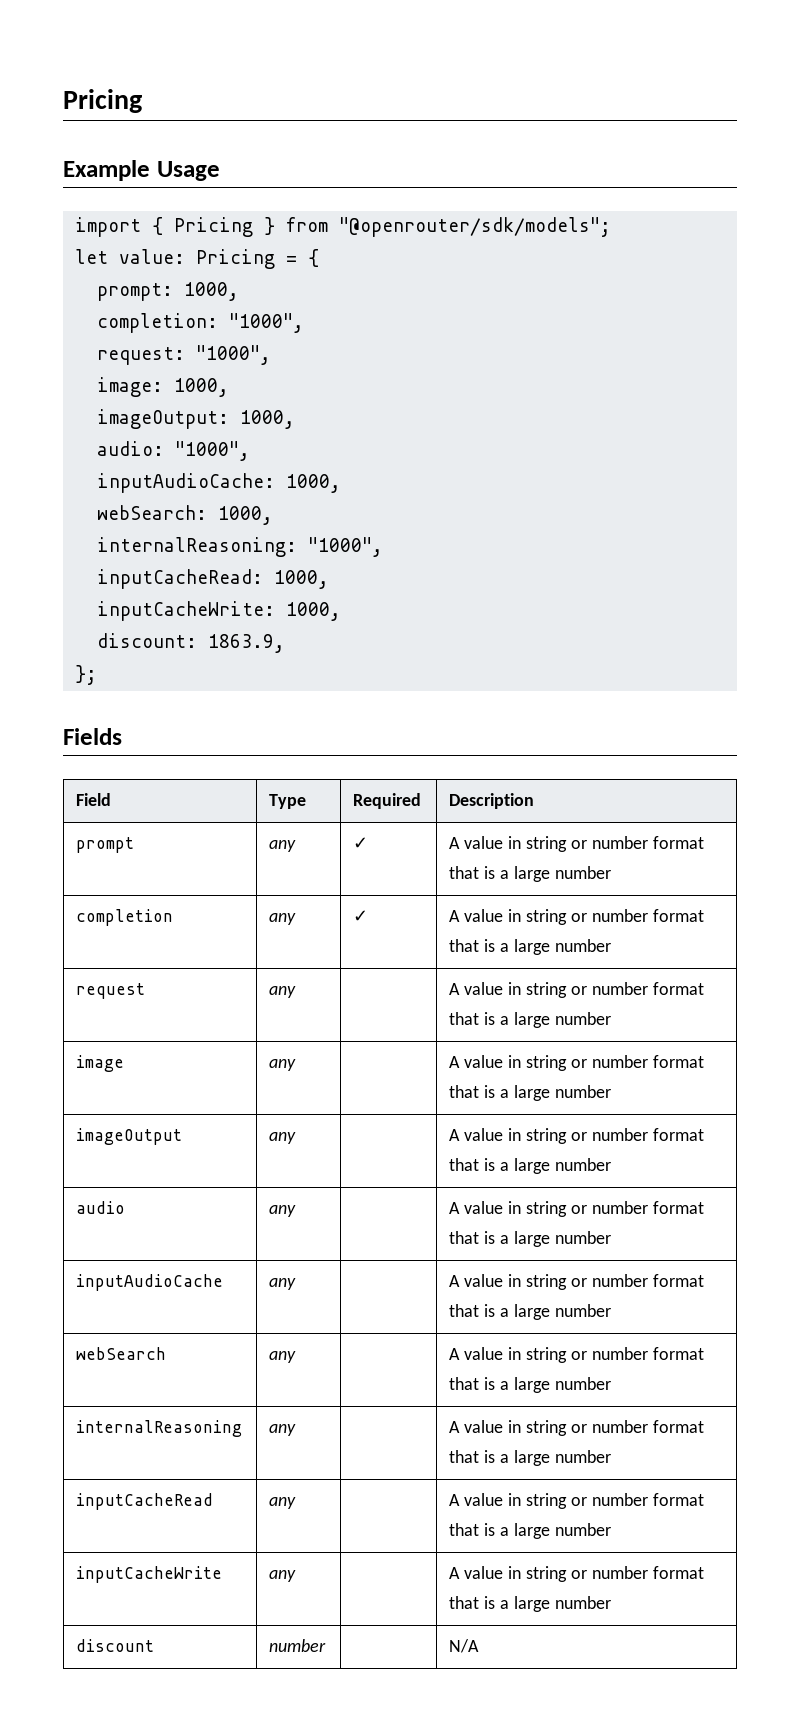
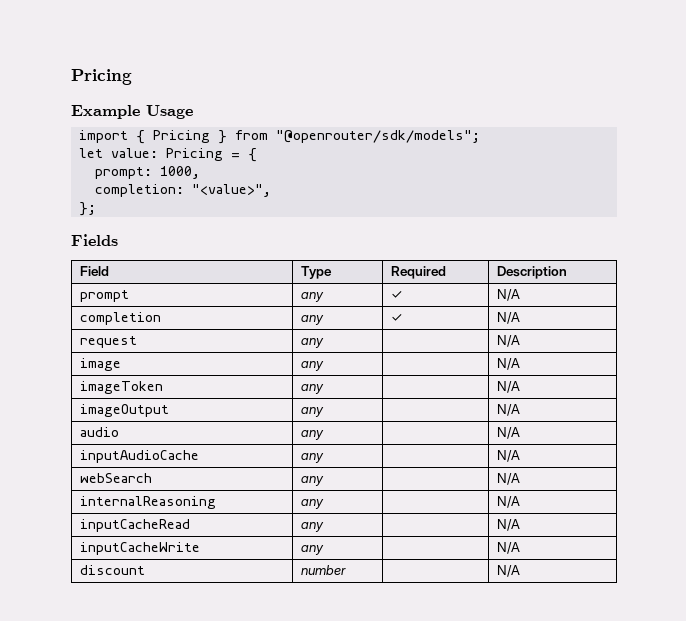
- completion: "1000",
- request: "1000",
- image: 1000,
- imageOutput: 1000,
- audio: "1000",
- inputAudioCache: 1000,
- webSearch: 1000,
- internalReasoning: "1000",
- inputCacheRead: 1000,
- inputCacheWrite: 1000,
- discount: 1863.9,
+ completion: "<value>",
- prompt | any | ✓ | A value in string or number format that is a large number
- completion | any | ✓ | A value in string or number format that is a large number
- request | any | | A value in string or number format that is a large number
- image | any | | A value in string or number format that is a large number
- imageOutput | any | | A value in string or number format that is a large number
- audio | any | | A value in string or number format that is a large number
- inputAudioCache | any | | A value in string or number format that is a large number
- webSearch | any | | A value in string or number format that is a large number
- internalReasoning | any | | A value in string or number format that is a large number
- inputCacheRead | any | | A value in string or number format that is a large number
- inputCacheWrite | any | | A value in string or number format that is a large number
+ prompt | any | ✓ | N/A
+ completion | any | ✓ | N/A
+ request | any | | N/A
+ image | any | | N/A
+ imageToken | any | | N/A
+ imageOutput | any | | N/A
+ audio | any | | N/A
+ inputAudioCache | any | | N/A
+ webSearch | any | | N/A
+ internalReasoning | any | | N/A
+ inputCacheRead | any | | N/A
+ inputCacheWrite | any | | N/A

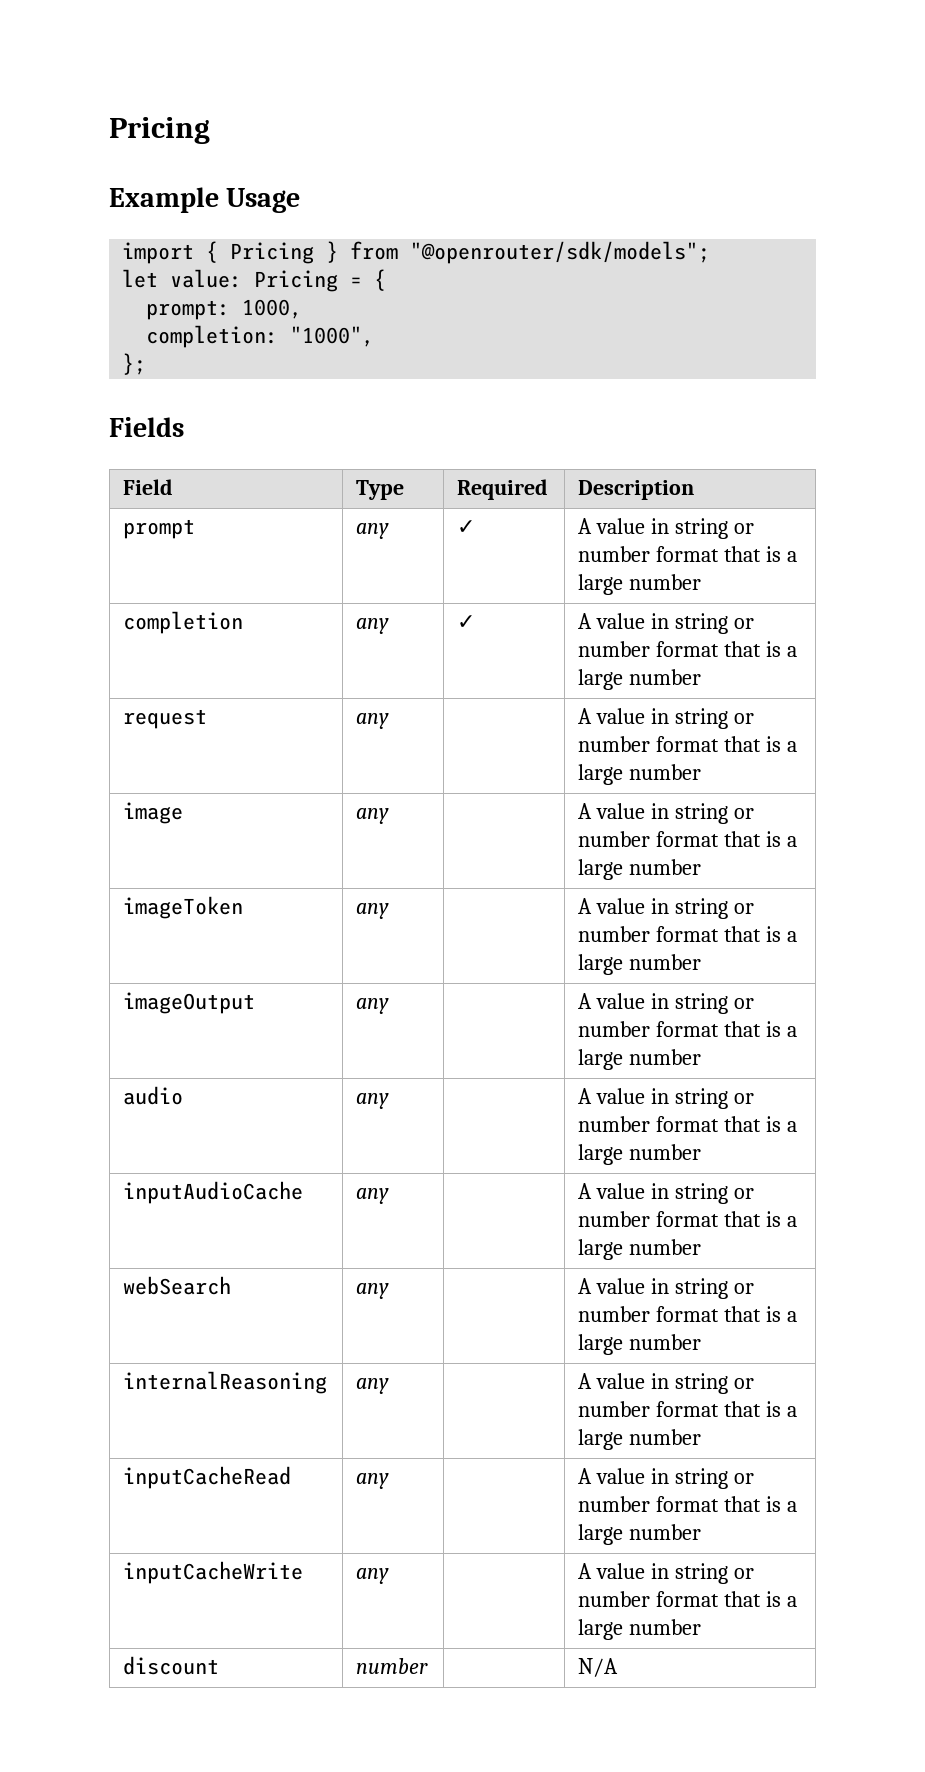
- completion: "<value>",
+ completion: "1000",
- prompt | any | ✓ | N/A
- completion | any | ✓ | N/A
- request | any | | N/A
- image | any | | N/A
- imageToken | any | | N/A
- imageOutput | any | | N/A
- audio | any | | N/A
- inputAudioCache | any | | N/A
- webSearch | any | | N/A
- internalReasoning | any | | N/A
- inputCacheRead | any | | N/A
- inputCacheWrite | any | | N/A
+ prompt | any | ✓ | A value in string or number format that is a large number
+ completion | any | ✓ | A value in string or number format that is a large number
+ request | any | | A value in string or number format that is a large number
+ image | any | | A value in string or number format that is a large number
+ imageToken | any | | A value in string or number format that is a large number
+ imageOutput | any | | A value in string or number format that is a large number
+ audio | any | | A value in string or number format that is a large number
+ inputAudioCache | any | | A value in string or number format that is a large number
+ webSearch | any | | A value in string or number format that is a large number
+ internalReasoning | any | | A value in string or number format that is a large number
+ inputCacheRead | any | | A value in string or number format that is a large number
+ inputCacheWrite | any | | A value in string or number format that is a large number

